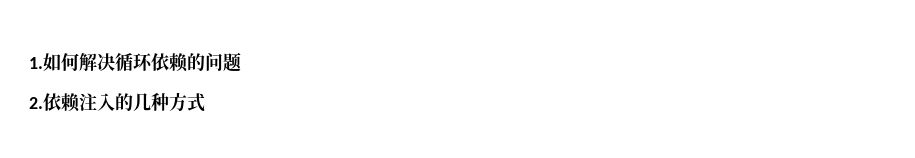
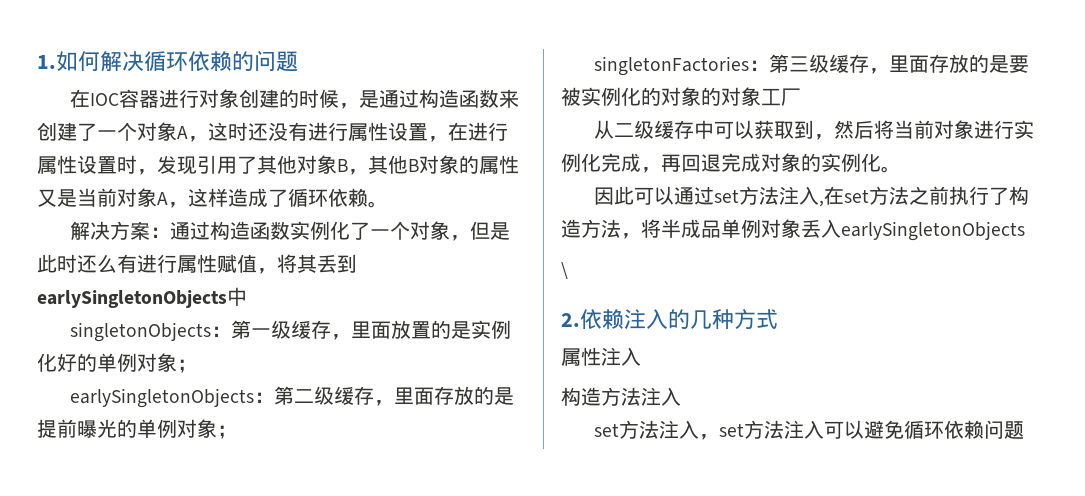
+ 在IOC容器进行对象创建的时候，是通过构造函数来创建了一个对象A，这时还没有进行属性设置，在进行属性设置时，发现引用了其他对象B，其他B对象的属性又是当前对象A，这样造成了循环依赖。
+ 解决方案：通过构造函数实例化了一个对象，但是此时还么有进行属性赋值，将其丢到earlySingletonObjects中
+ singletonObjects：第一级缓存，里面放置的是实例化好的单例对象；
+ earlySingletonObjects：第二级缓存，里面存放的是提前曝光的单例对象；
+ singletonFactories：第三级缓存，里面存放的是要被实例化的对象的对象工厂
+ 从二级缓存中可以获取到，然后将当前对象进行实例化完成，再回退完成对象的实例化。
+ 因此可以通过set方法注入,在set方法之前执行了构造方法，将半成品单例对象丢入earlySingletonObjects
+ \
+ 属性注入
+ 构造方法注入
+ set方法注入，set方法注入可以避免循环依赖问题

